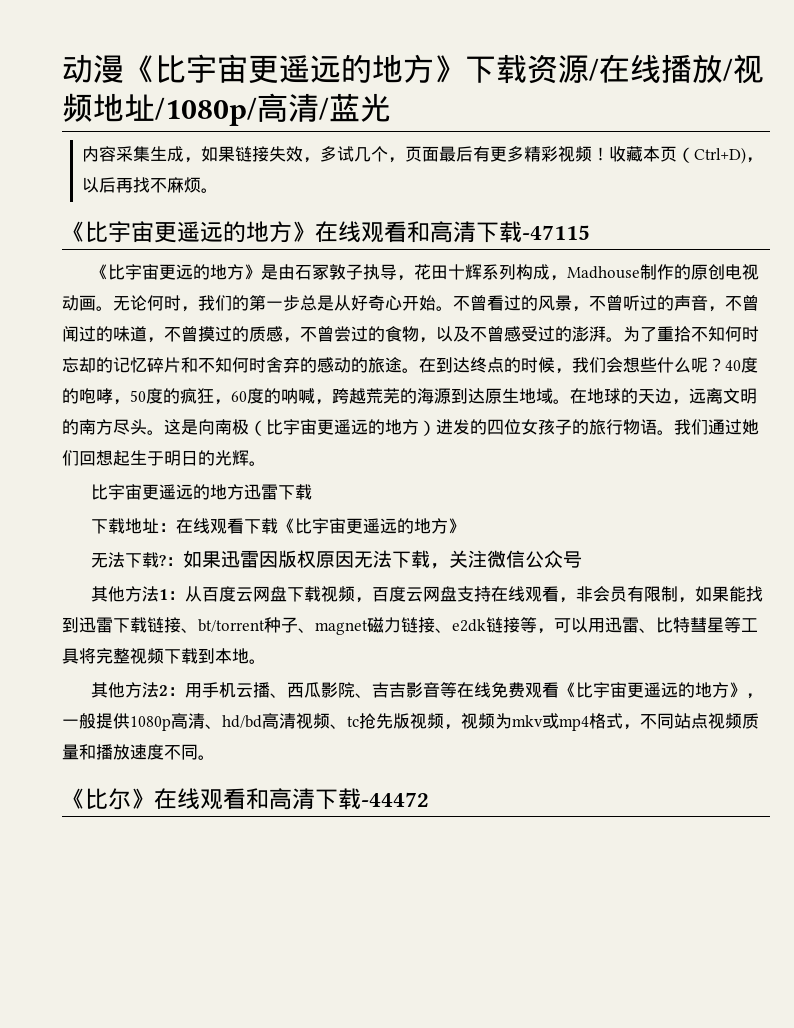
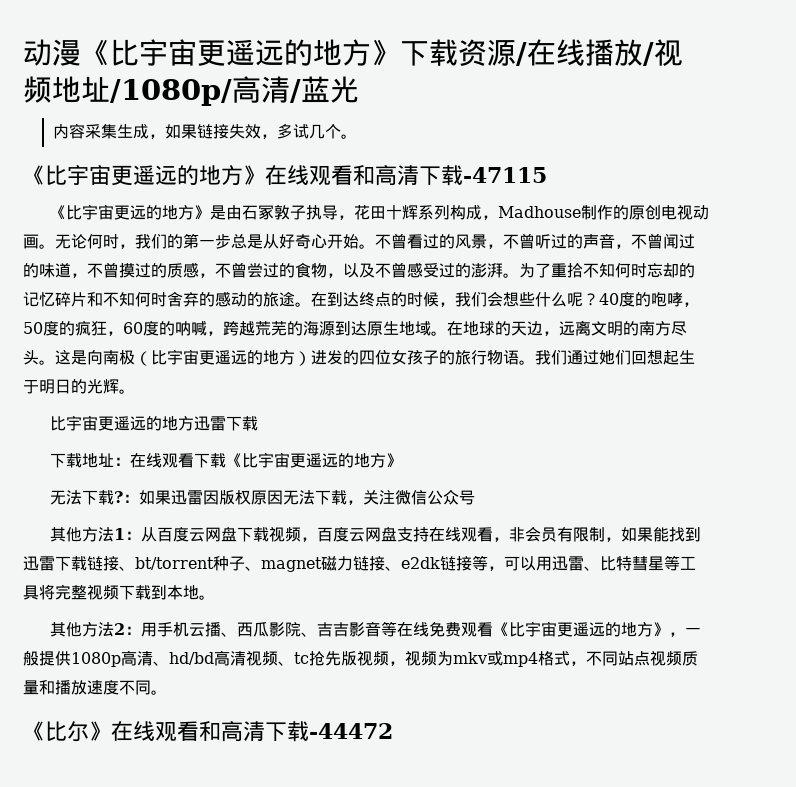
- 内容采集生成，如果链接失效，多试几个，页面最后有更多精彩视频！收藏本页（Ctrl+D)，以后再找不麻烦。
+ 内容采集生成，如果链接失效，多试几个。

